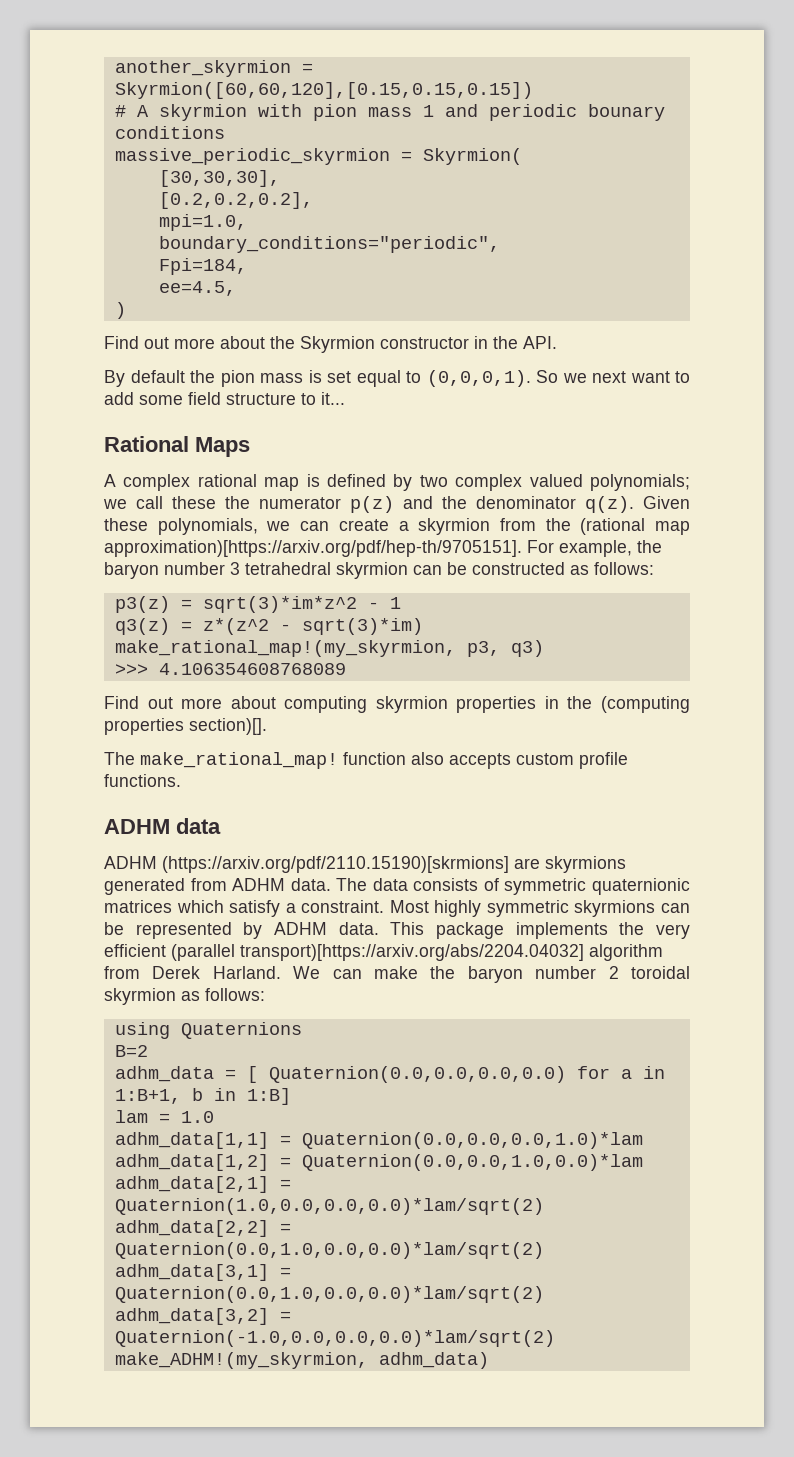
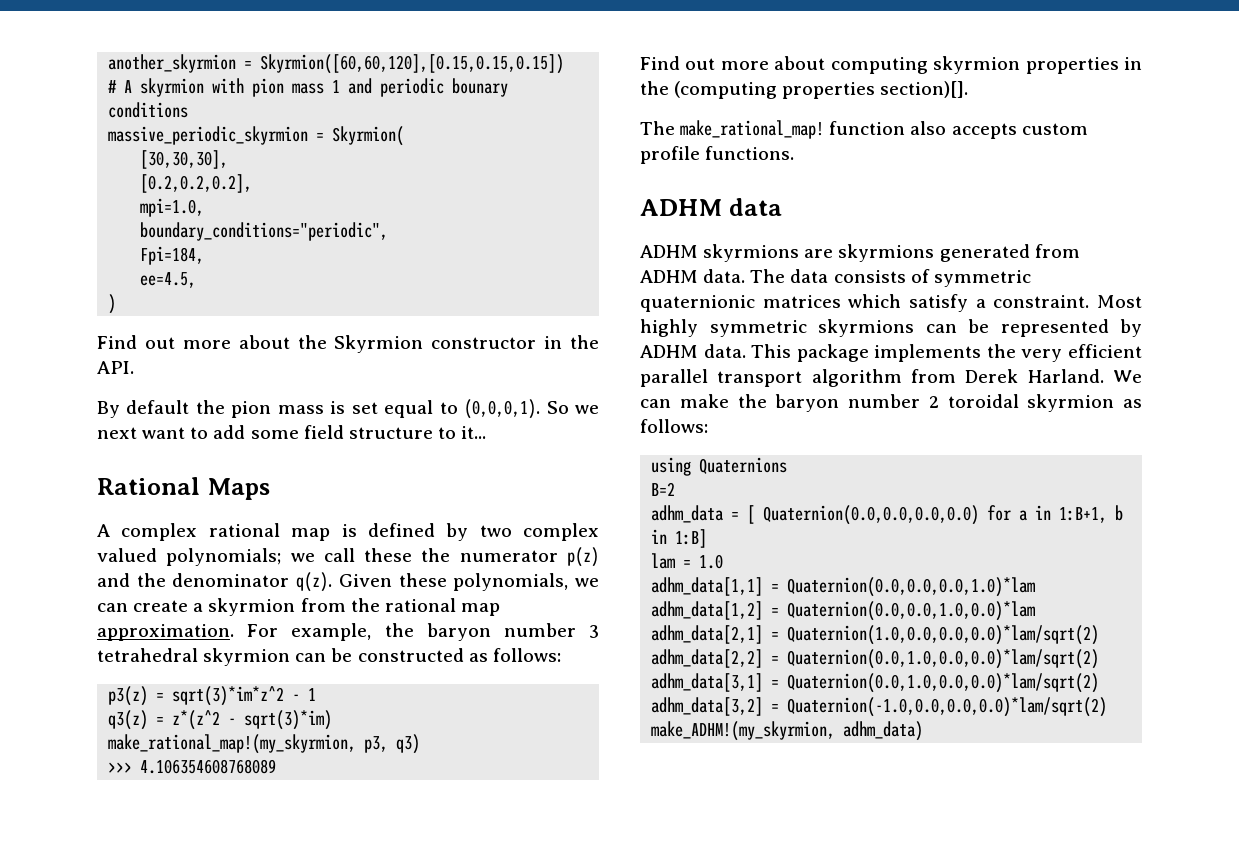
- Given these polynomials, we can create a skyrmion from the (rational map approximation)[https://arxiv.org/pdf/hep-th/9705151]. For example, the baryon number 3 tetrahedral skyrmion can be constructed as follows:
+ Given these polynomials, we can create a skyrmion from the rational map approximation. For example, the baryon number 3 tetrahedral skyrmion can be constructed as follows:
- ADHM (https://arxiv.org/pdf/2110.15190)[skrmions] are skyrmions generated from ADHM data.
+ ADHM skyrmions are skyrmions generated from ADHM data.
- This package implements the very efficient (parallel transport)[https://arxiv.org/abs/2204.04032] algorithm from Derek Harland.
+ This package implements the very efficient parallel transport algorithm from Derek Harland.

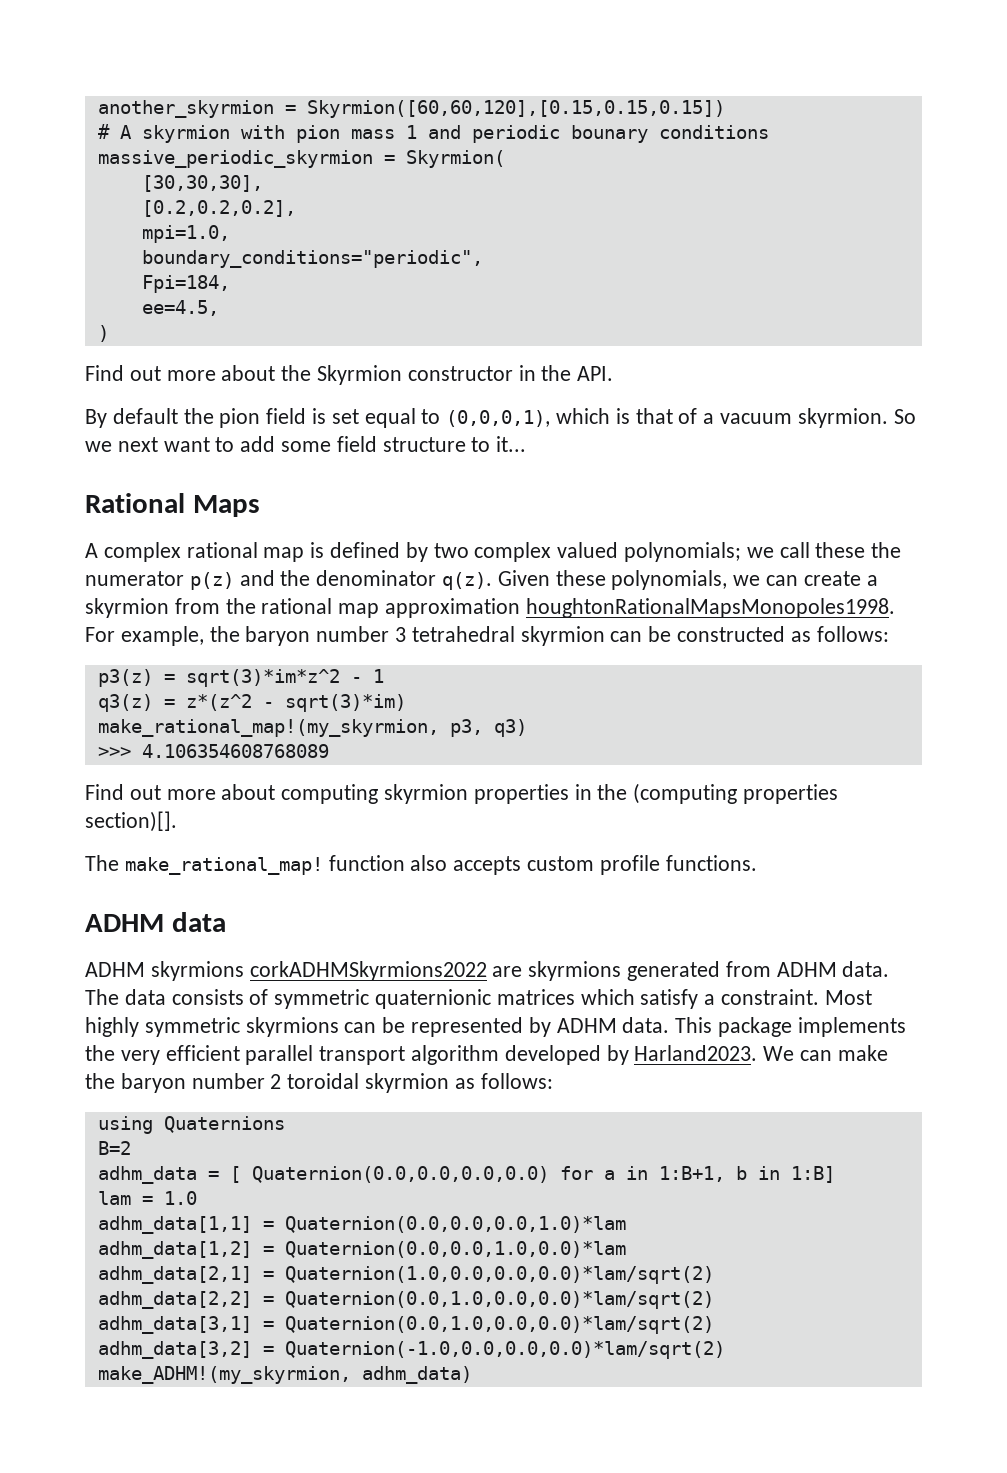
- By default the pion mass is set equal to (0,0,0,1).
+ By default the pion field is set equal to (0,0,0,1), which is that of a vacuum skyrmion.
- Given these polynomials, we can create a skyrmion from the rational map approximation.
+ Given these polynomials, we can create a skyrmion from the rational map approximation houghtonRationalMapsMonopoles1998.
- ADHM skyrmions are skyrmions generated from ADHM data.
+ ADHM skyrmions corkADHMSkyrmions2022 are skyrmions generated from ADHM data.
- This package implements the very efficient parallel transport algorithm from Derek Harland.
+ This package implements the very efficient parallel transport algorithm developed by Harland2023.

